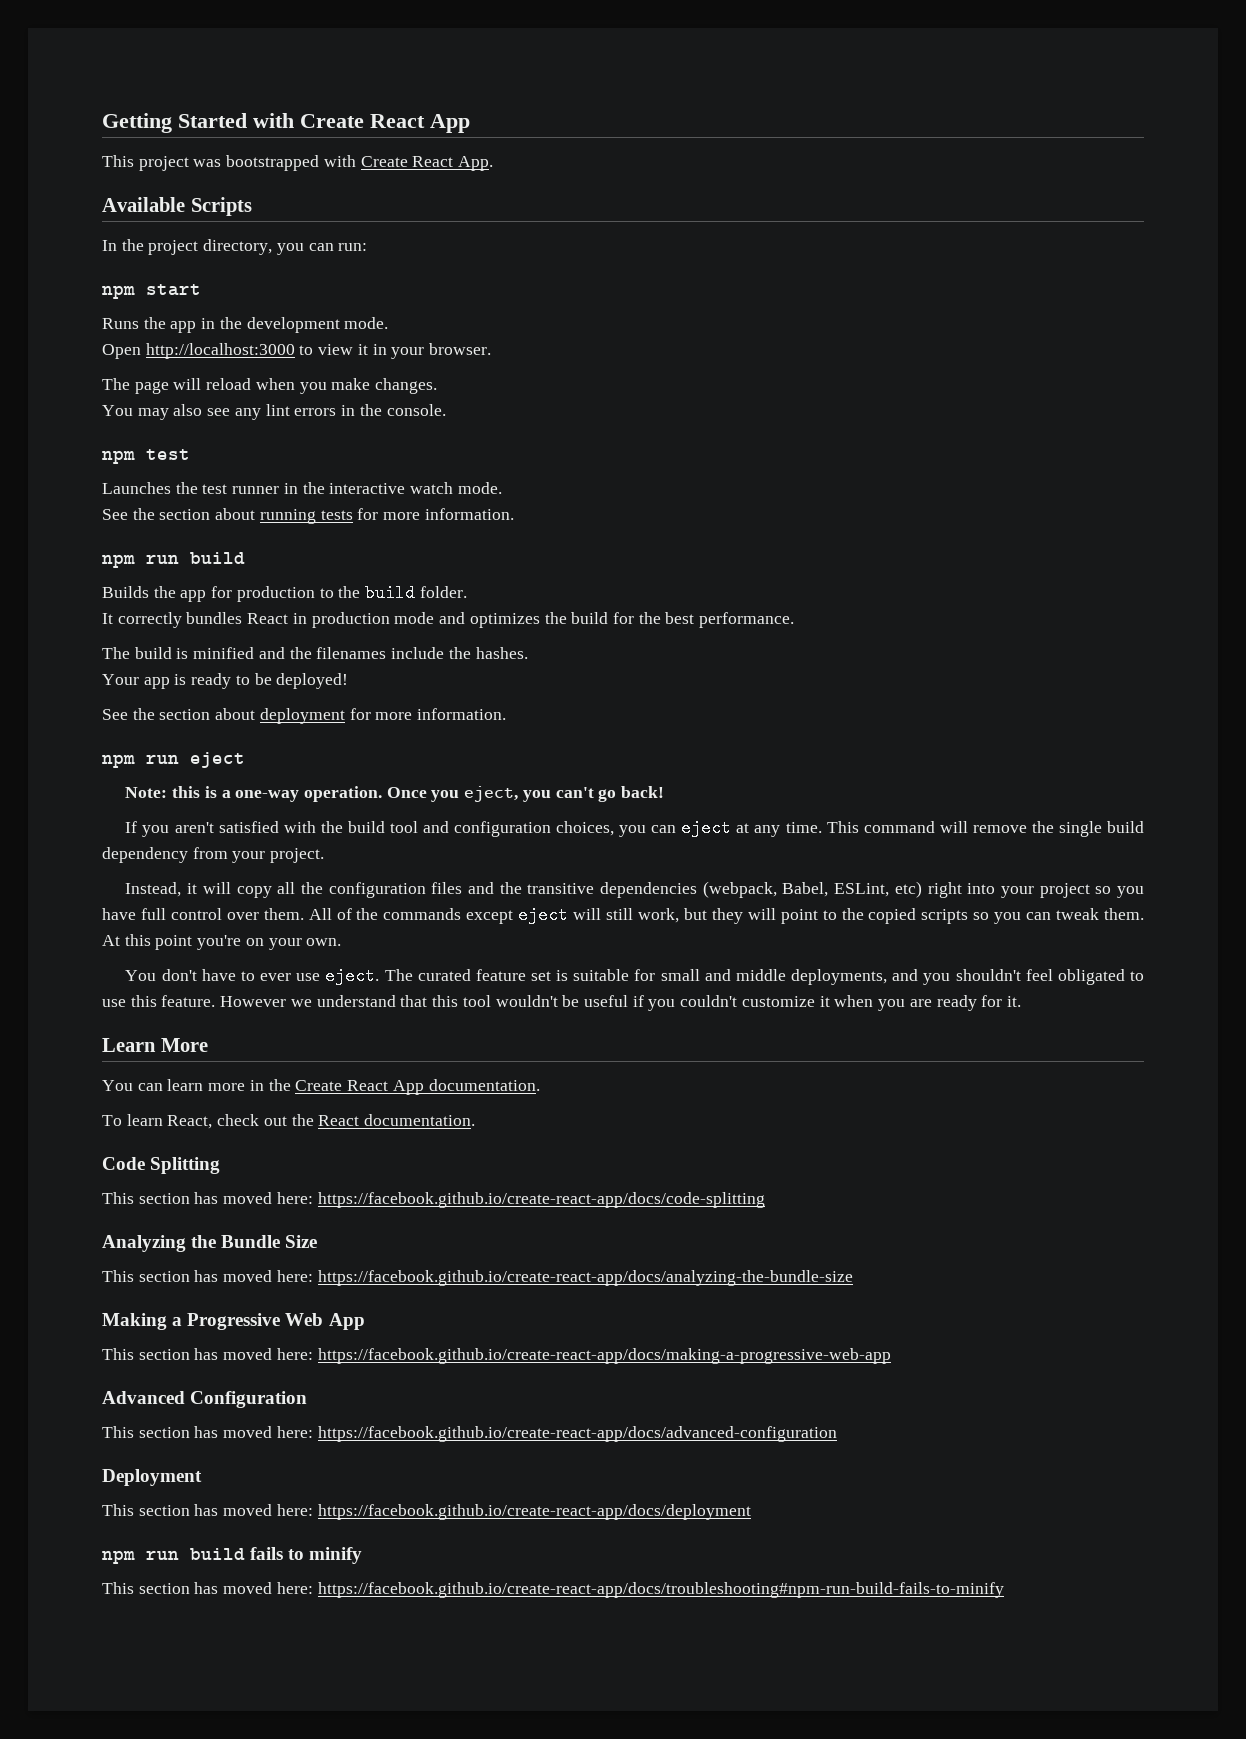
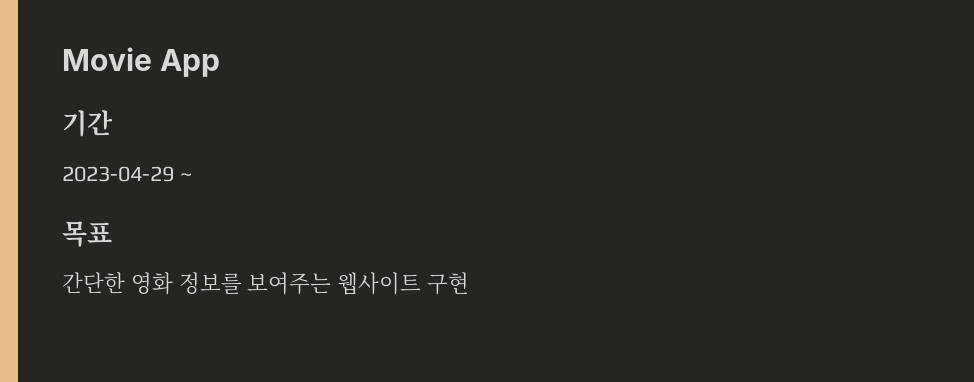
- Getting Started with Create React App
- This project was bootstrapped with Create React App.
- Available Scripts
- In the project directory, you can run:
- npm start
- Runs the app in the development mode.
- Open http://localhost:3000 to view it in your browser.
- The page will reload when you make changes.
- You may also see any lint errors in the console.
- npm test
- Launches the test runner in the interactive watch mode.
- See the section about running tests for more information.
- npm run build
- Builds the app for production to the build folder.
- It correctly bundles React in production mode and optimizes the build for the best performance.
- The build is minified and the filenames include the hashes.
- Your app is ready to be deployed!
- See the section about deployment for more information.
- npm run eject
- Note: this is a one-way operation. Once you eject, you can't go back!
- If you aren't satisfied with the build tool and configuration choices, you can eject at any time. This command will remove the single build dependency from your project.
- Instead, it will copy all the configuration files and the transitive dependencies (webpack, Babel, ESLint, etc) right into your project so you have full control over them. All of the commands except eject will still work, but they will point to the copied scripts so you can tweak them. At this point you're on your own.
- You don't have to ever use eject. The curated feature set is suitable for small and middle deployments, and you shouldn't feel obligated to use this feature. However we understand that this tool wouldn't be useful if you couldn't customize it when you are ready for it.
- Learn More
- You can learn more in the Create React App documentation.
- To learn React, check out the React documentation.
- Code Splitting
- This section has moved here: https://facebook.github.io/create-react-app/docs/code-splitting
- Analyzing the Bundle Size
- This section has moved here: https://facebook.github.io/create-react-app/docs/analyzing-the-bundle-size
- Making a Progressive Web App
- This section has moved here: https://facebook.github.io/create-react-app/docs/making-a-progressive-web-app
- Advanced Configuration
- This section has moved here: https://facebook.github.io/create-react-app/docs/advanced-configuration
- Deployment
- This section has moved here: https://facebook.github.io/create-react-app/docs/deployment
- npm run build fails to minify
- This section has moved here: https://facebook.github.io/create-react-app/docs/troubleshooting#npm-run-build-fails-to-minify
+ Movie App
+ 기간
+ 2023-04-29 ~
+ 목표
+ 간단한 영화 정보를 보여주는 웹사이트 구현

